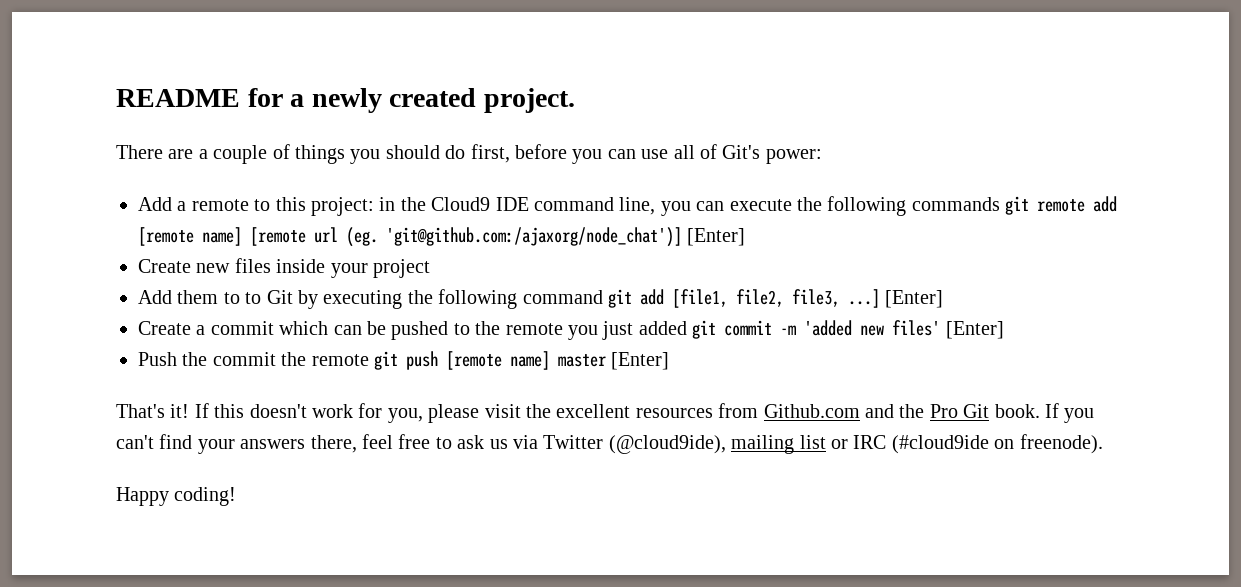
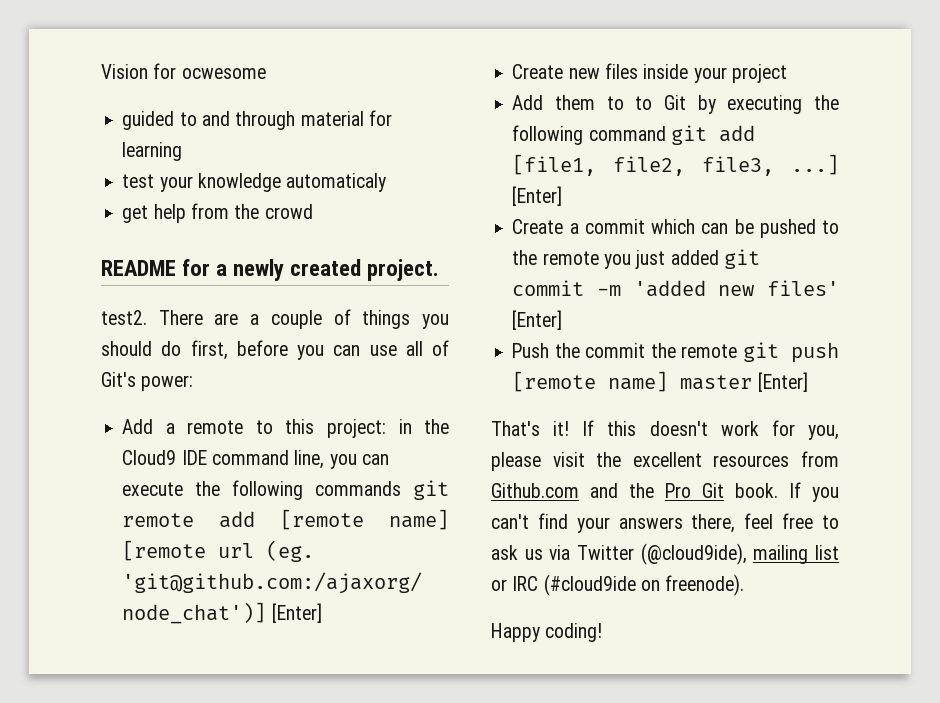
+ Vision for ocwesome
+ guided to and through material for learning
+ test your knowledge automaticaly
+ get help from the crowd
+ test2.

